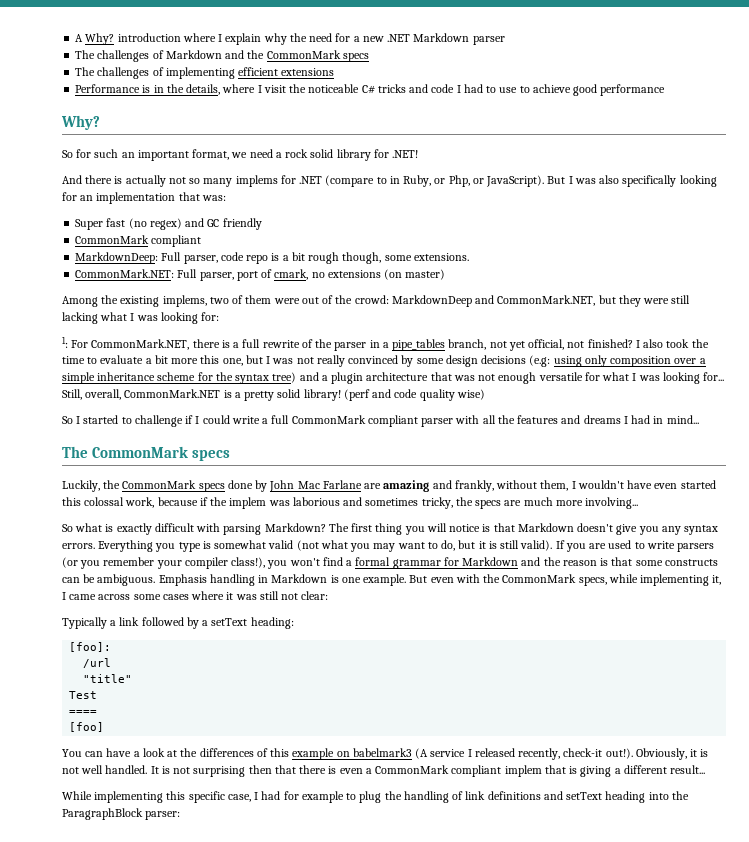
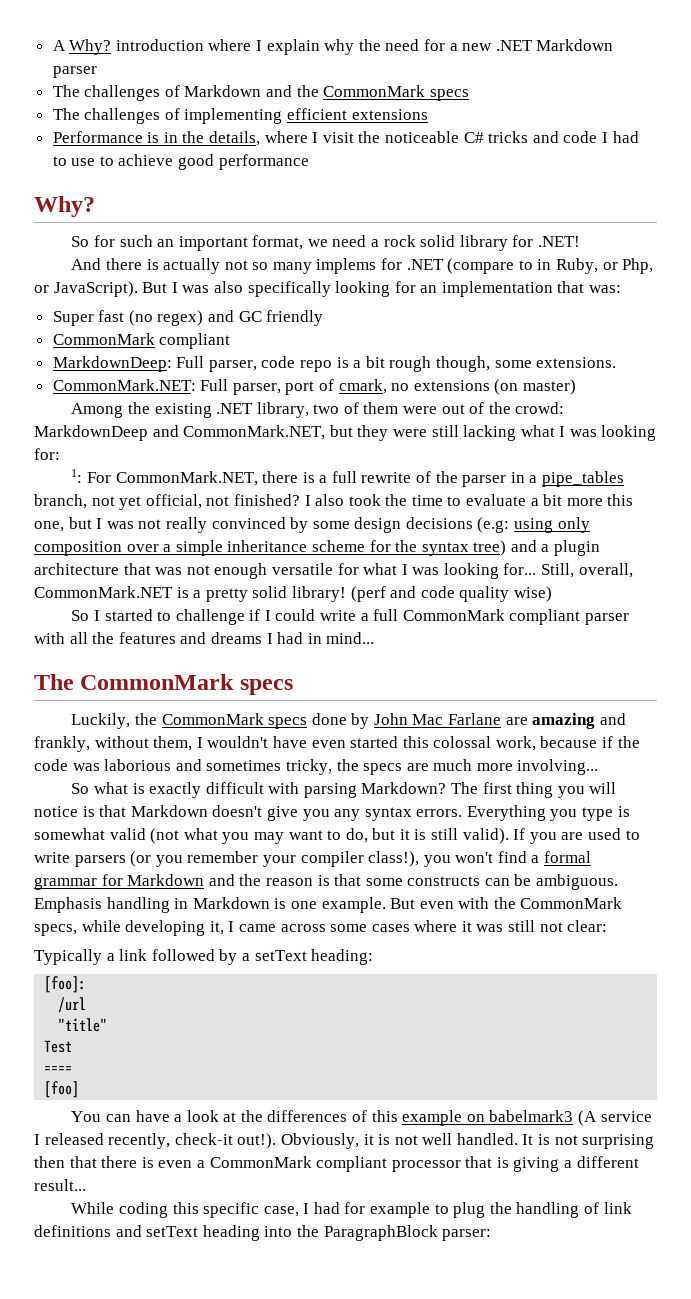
- Among the existing implems, two of them were out of the crowd: MarkdownDeep and CommonMark.NET, but they were still lacking what I was looking for:
+ Among the existing .NET library, two of them were out of the crowd: MarkdownDeep and CommonMark.NET, but they were still lacking what I was looking for:
- Luckily, the CommonMark specs done by John Mac Farlane are amazing and frankly, without them, I wouldn't have even started this colossal work, because if the implem was laborious and sometimes tricky, the specs are much more involving...
+ Luckily, the CommonMark specs done by John Mac Farlane are amazing and frankly, without them, I wouldn't have even started this colossal work, because if the code was laborious and sometimes tricky, the specs are much more involving...
- But even with the CommonMark specs, while implementing it, I came across some cases where it was still not clear:
+ But even with the CommonMark specs, while developing it, I came across some cases where it was still not clear:
- It is not surprising then that there is even a CommonMark compliant implem that is giving a different result...
+ It is not surprising then that there is even a CommonMark compliant processor that is giving a different result...
- While implementing this specific case, I had for example to plug the handling of link definitions and setText heading into the ParagraphBlock parser:
+ While coding this specific case, I had for example to plug the handling of link definitions and setText heading into the ParagraphBlock parser:

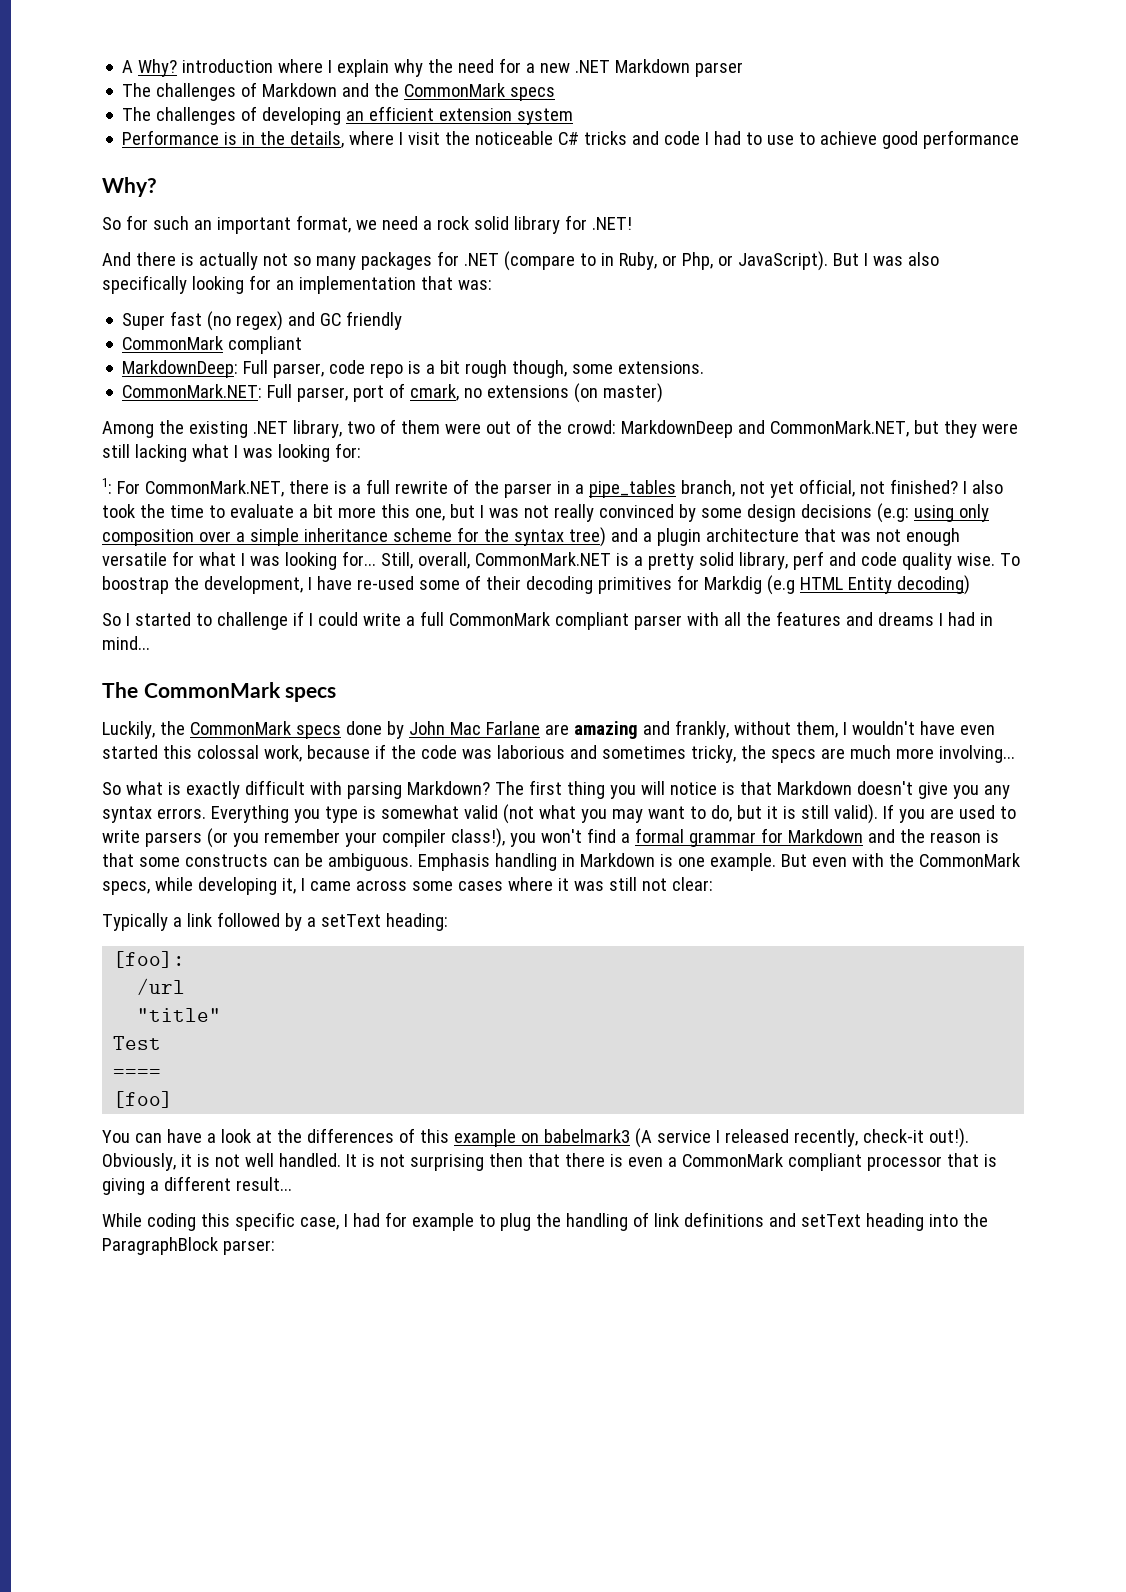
- The challenges of implementing efficient extensions
+ The challenges of developing an efficient extension system
- And there is actually not so many implems for .NET (compare to in Ruby, or Php, or JavaScript).
+ And there is actually not so many packages for .NET (compare to in Ruby, or Php, or JavaScript).
- Still, overall, CommonMark.NET is a pretty solid library! (perf and code quality wise)
+ Still, overall, CommonMark.NET is a pretty solid library, perf and code quality wise. To boostrap the development, I have re-used some of their decoding primitives for Markdig (e.g HTML Entity decoding)

